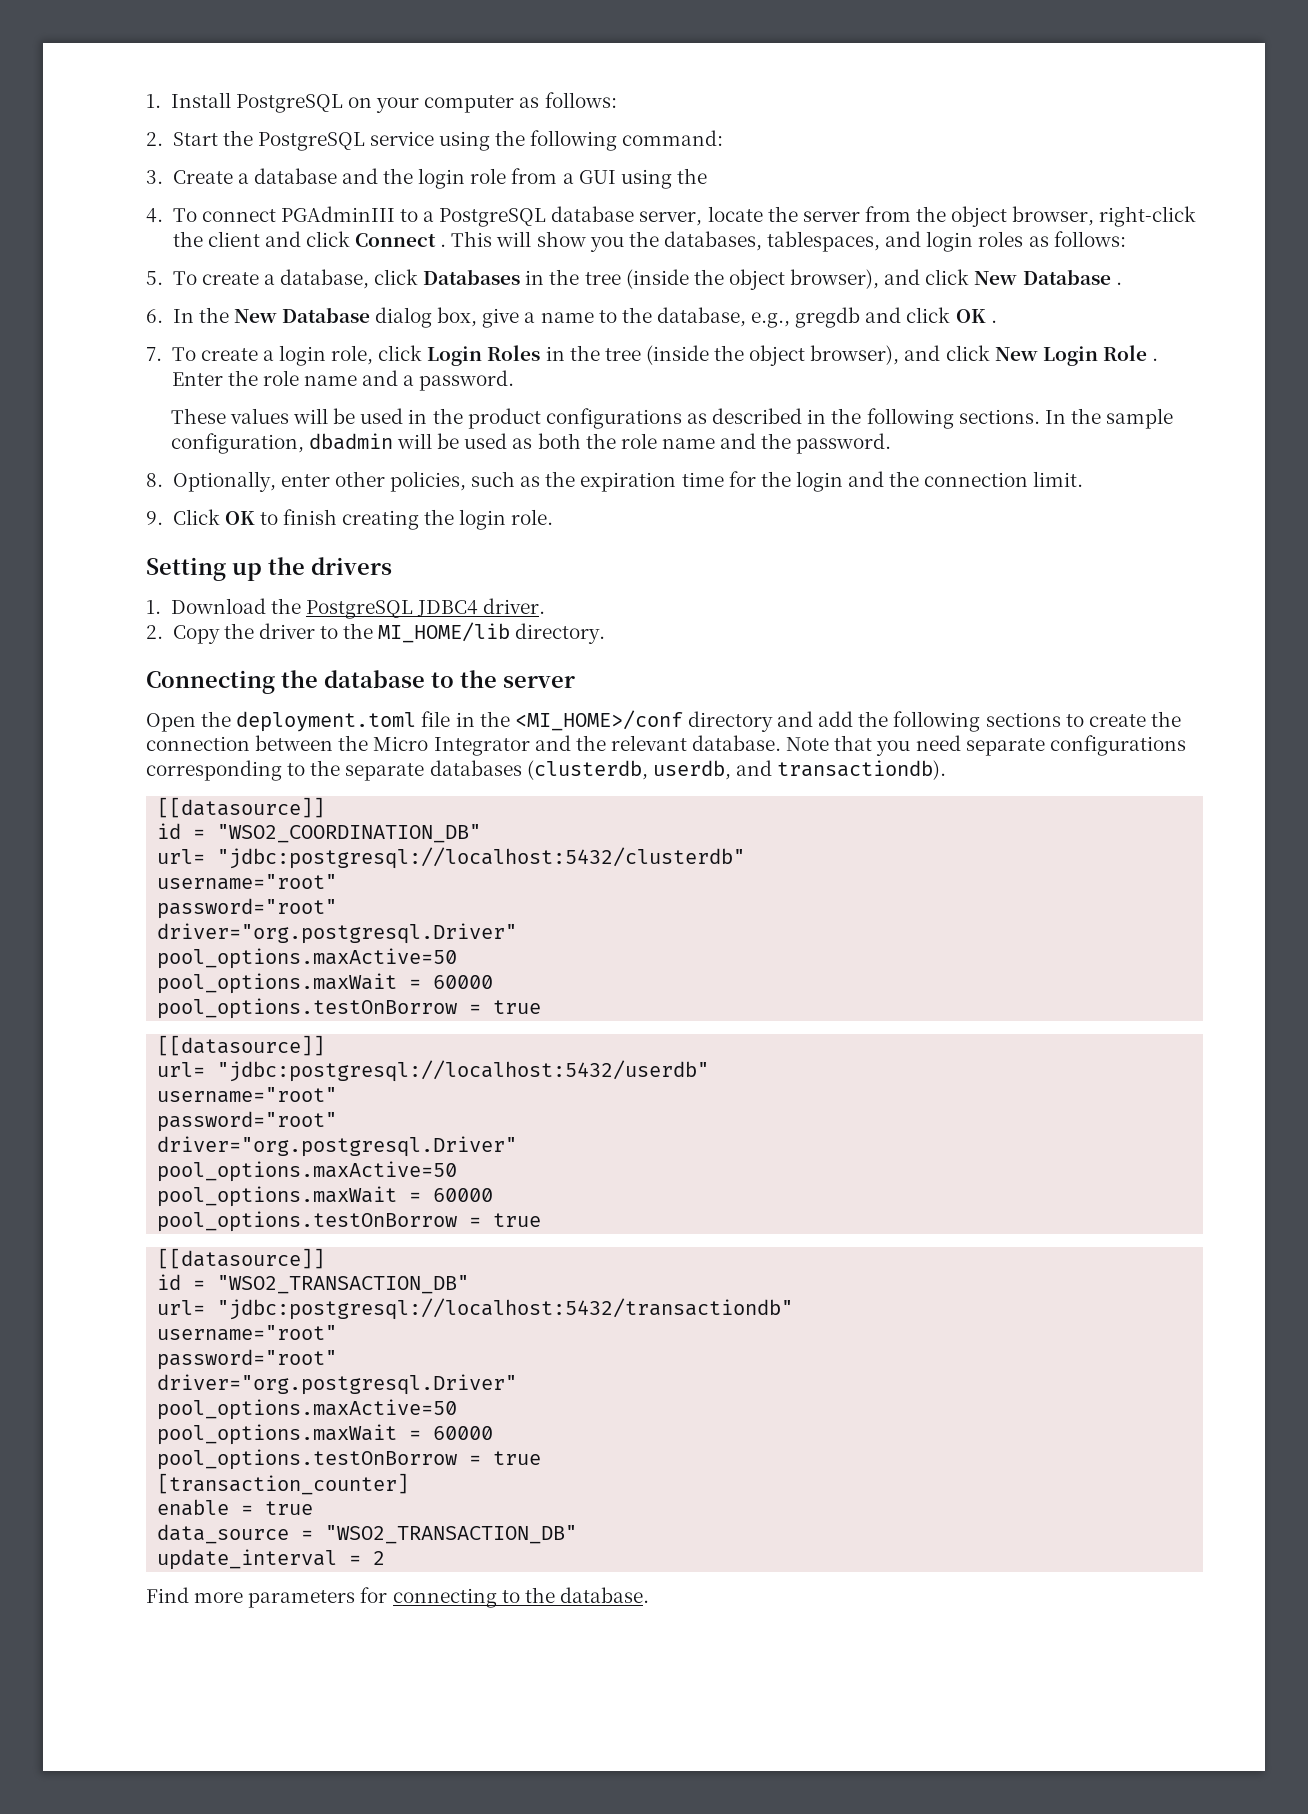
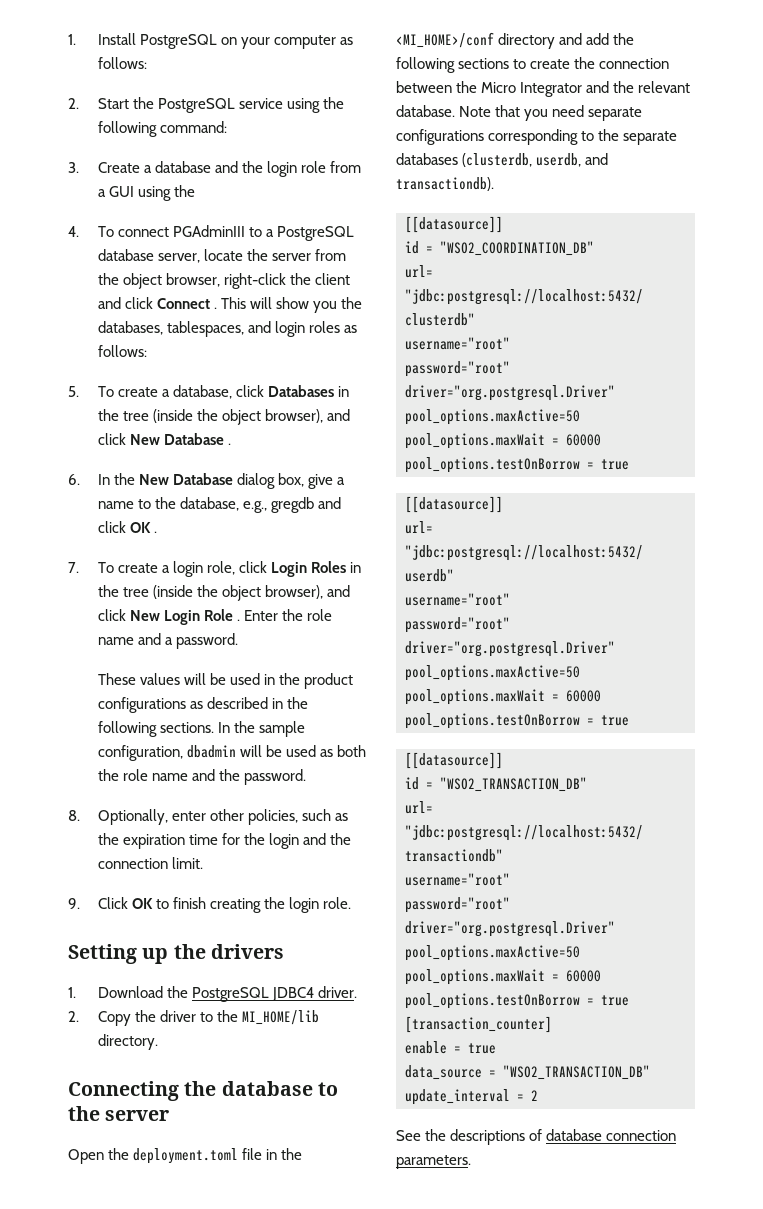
- Find more parameters for connecting to the database.
+ See the descriptions of database connection parameters.

